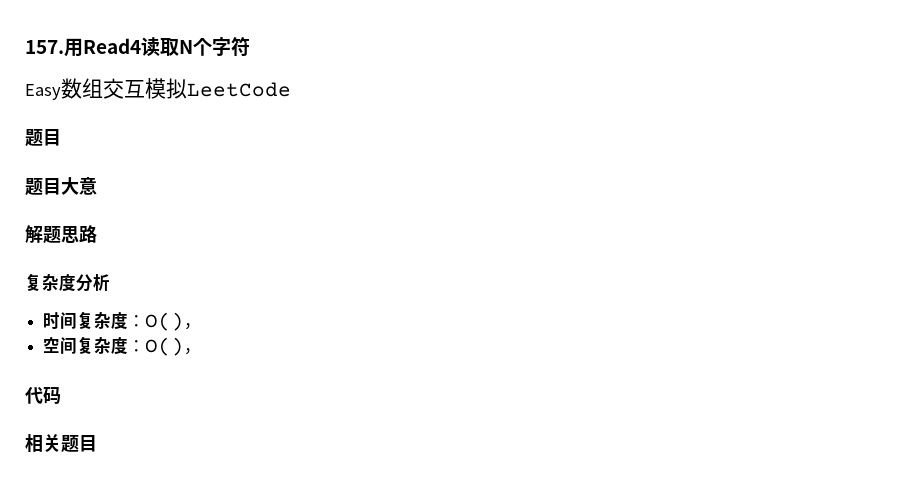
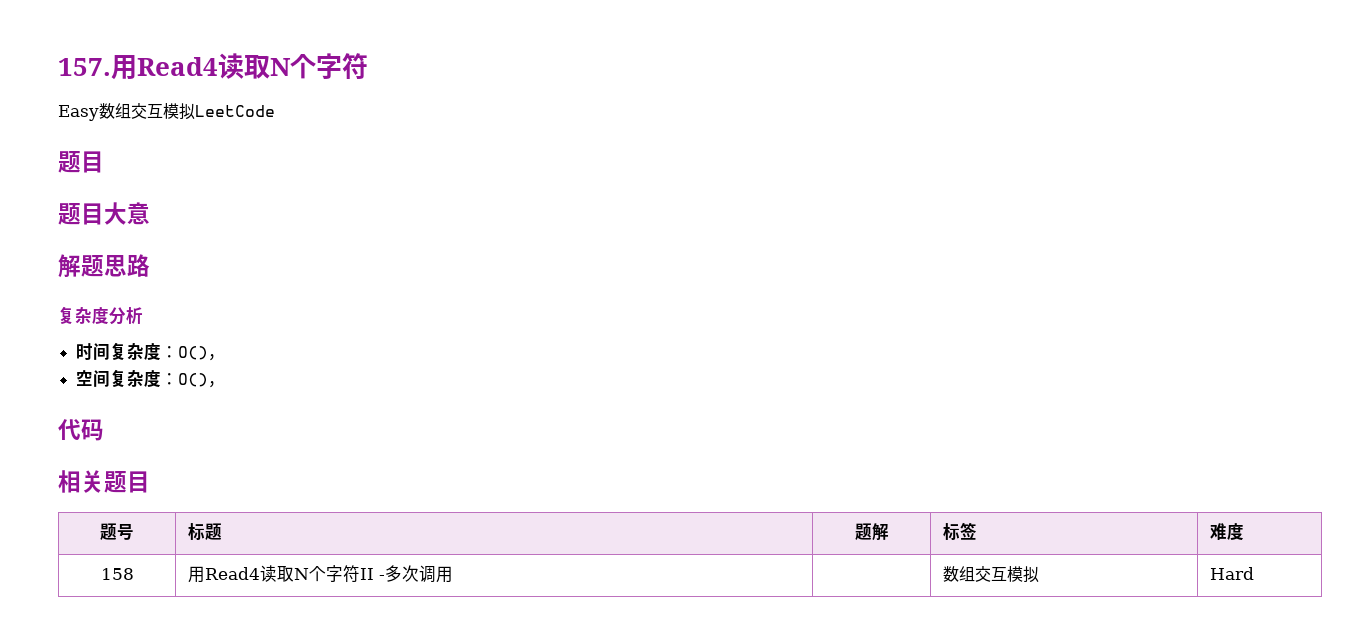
+ 题号 | 标题 | 题解 | 标签 | 难度
+ 158 | 用Read4读取N个字符II -多次调用 | | 数组交互模拟 | Hard

